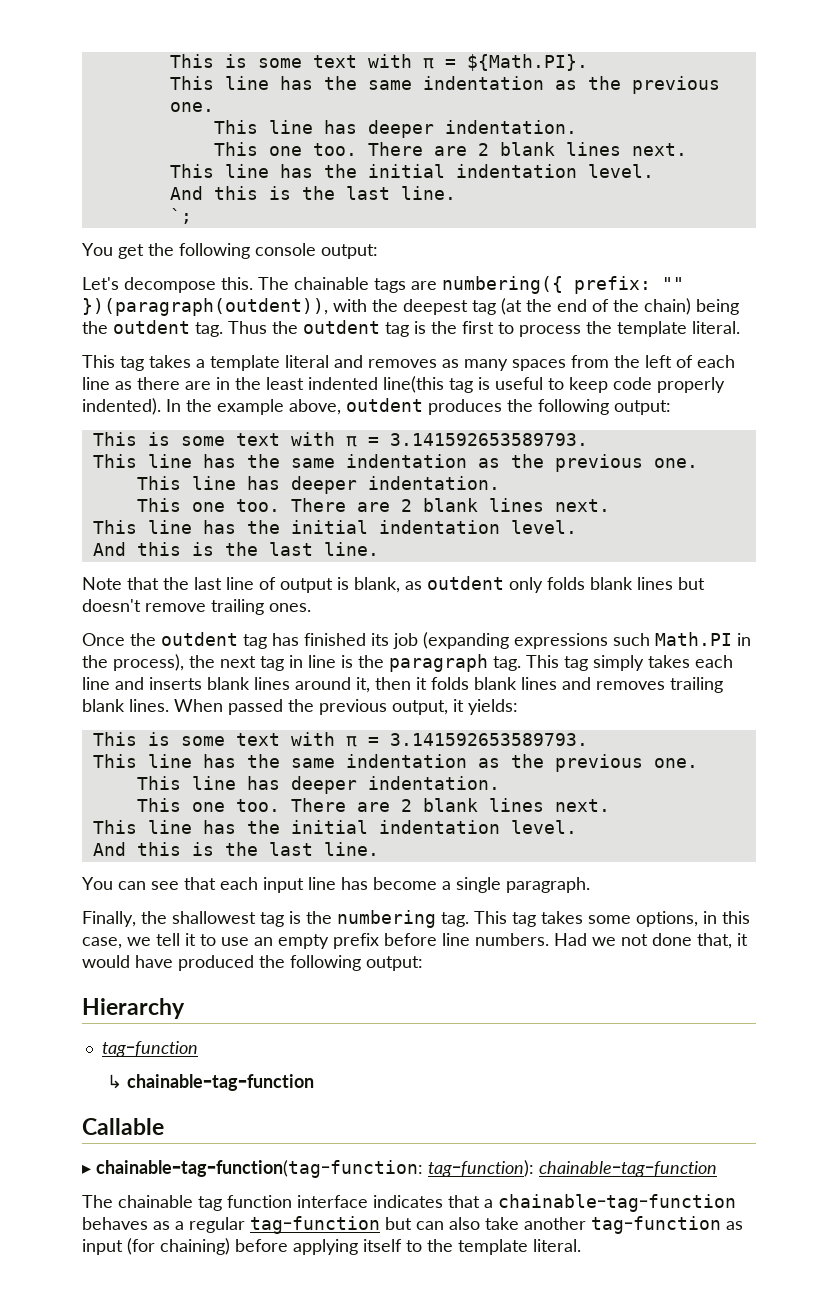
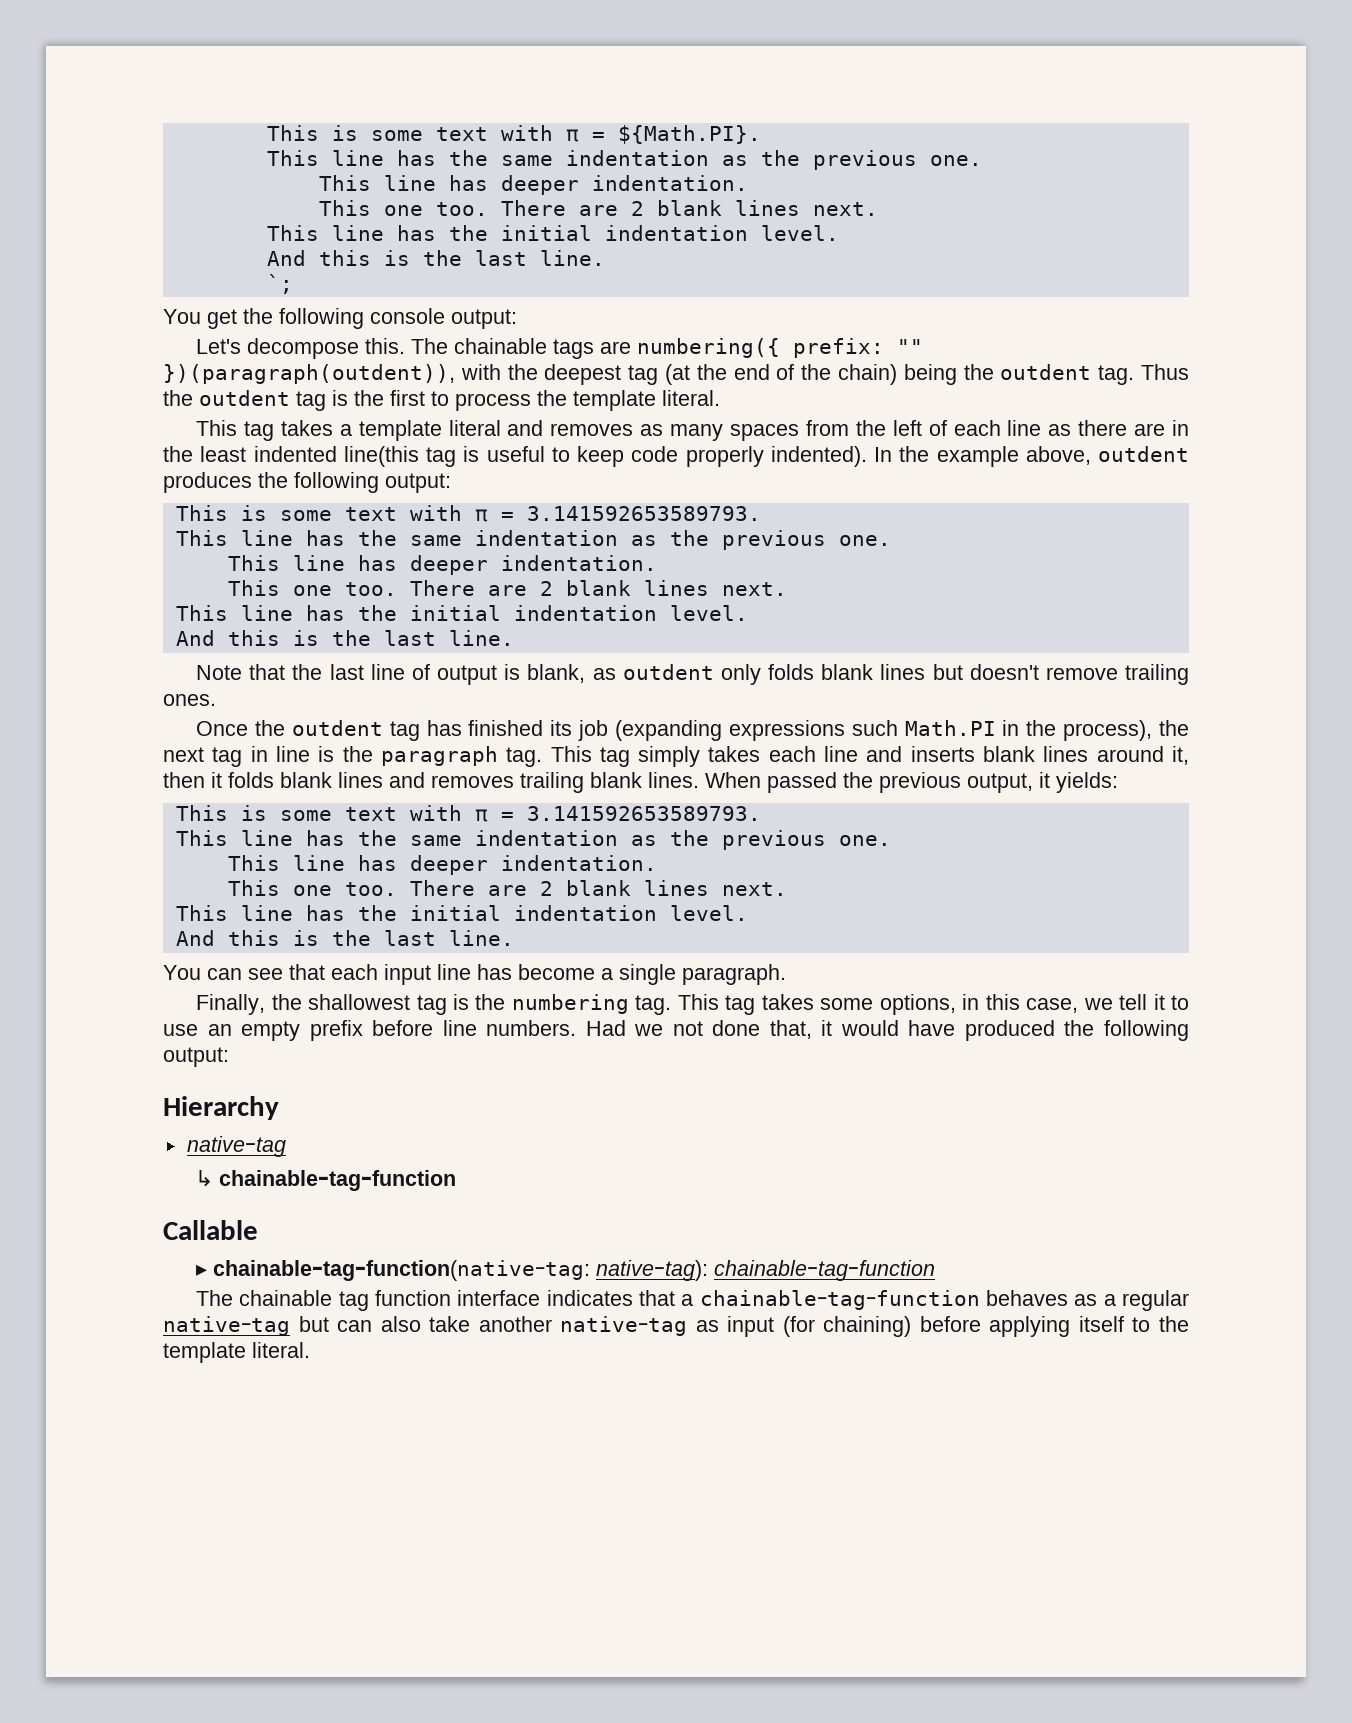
  Hierarchy
- tagｰfunction
+ nativeｰtag
- ▸ chainableｰtagｰfunction(tagｰfunction: tagｰfunction): chainableｰtagｰfunction
+ ▸ chainableｰtagｰfunction(nativeｰtag: nativeｰtag): chainableｰtagｰfunction
- The chainable tag function interface indicates that a chainableｰtagｰfunction behaves as a regular tagｰfunction but can also take another tagｰfunction as input (for chaining) before applying itself to the template literal.
+ The chainable tag function interface indicates that a chainableｰtagｰfunction behaves as a regular nativeｰtag but can also take another nativeｰtag as input (for chaining) before applying itself to the template literal.

